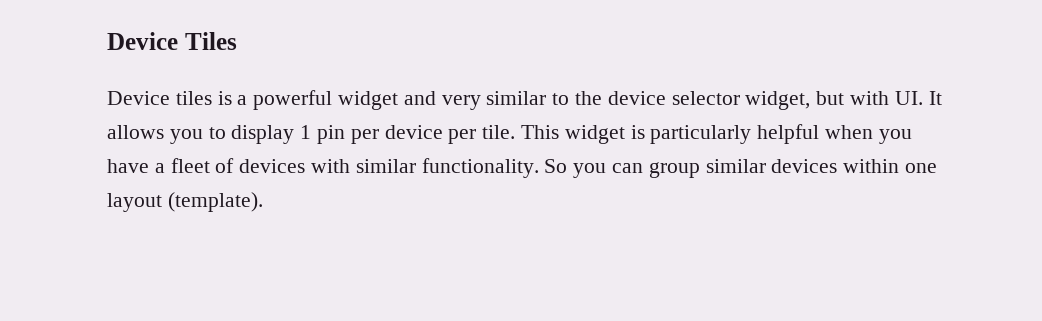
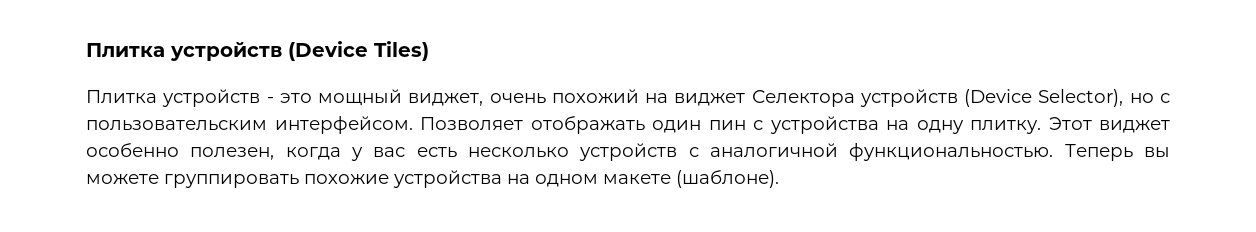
- Device Tiles
- Device tiles is a powerful widget and very similar to the device selector widget, but with UI. It allows you to display 1 pin per device per tile. This widget is particularly helpful when you have a fleet of devices with similar functionality. So you can group similar devices within one layout (template).
+ Плитка устройств (Device Tiles)
+ Плитка устройств - это мощный виджет, очень похожий на виджет Селектора устройств (Device Selector), но с пользовательским интерфейсом. Позволяет отображать один пин с устройства на одну плитку. Этот виджет особенно полезен, когда у вас есть несколько устройств с аналогичной функциональностью. Теперь вы можете группировать похожие устройства на одном макете (шаблоне).

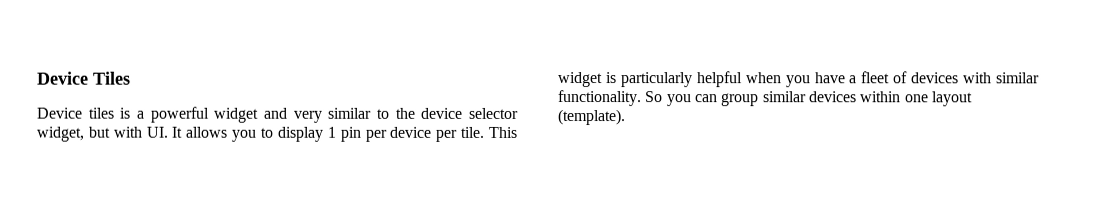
- Плитка устройств (Device Tiles)
- Плитка устройств - это мощный виджет, очень похожий на виджет Селектора устройств (Device Selector), но с пользовательским интерфейсом. Позволяет отображать один пин с устройства на одну плитку. Этот виджет особенно полезен, когда у вас есть несколько устройств с аналогичной функциональностью. Теперь вы можете группировать похожие устройства на одном макете (шаблоне).
+ Device Tiles
+ Device tiles is a powerful widget and very similar to the device selector widget, but with UI. It allows you to display 1 pin per device per tile. This widget is particularly helpful when you have a fleet of devices with similar functionality. So you can group similar devices within one layout (template).

